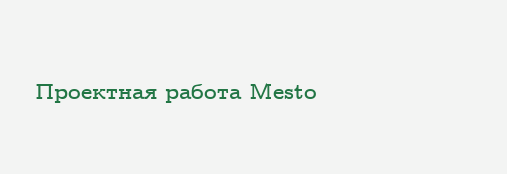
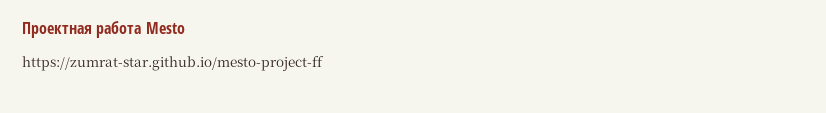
+ https://zumrat-star.github.io/mesto-project-ff

